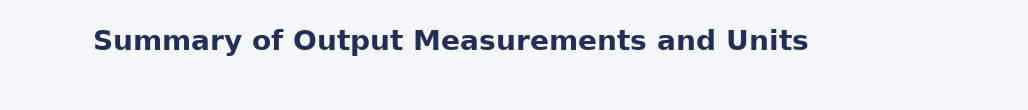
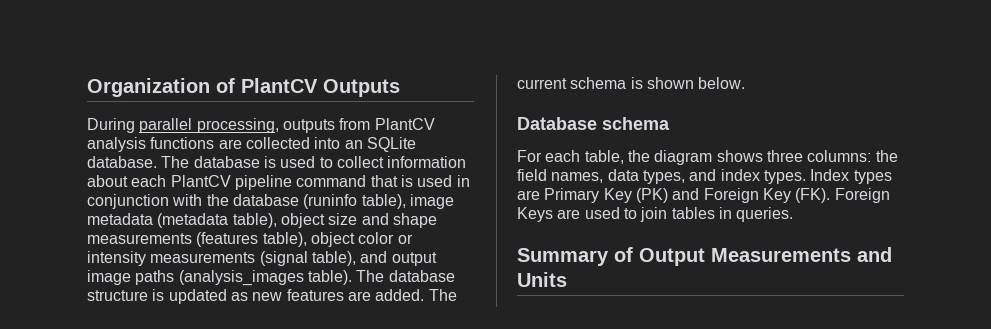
+ Organization of PlantCV Outputs
+ During parallel processing, outputs from PlantCV analysis functions are collected into an SQLite database. The database is used to collect information about each PlantCV pipeline command that is used in conjunction with the database (runinfo table), image metadata (metadata table), object size and shape measurements (features table), object color or intensity measurements (signal table), and output image paths (analysis_images table). The database structure is updated as new features are added. The current schema is shown below.
+ Database schema
+ For each table, the diagram shows three columns: the field names, data types, and index types. Index types are Primary Key (PK) and Foreign Key (FK). Foreign Keys are used to join tables in queries.

